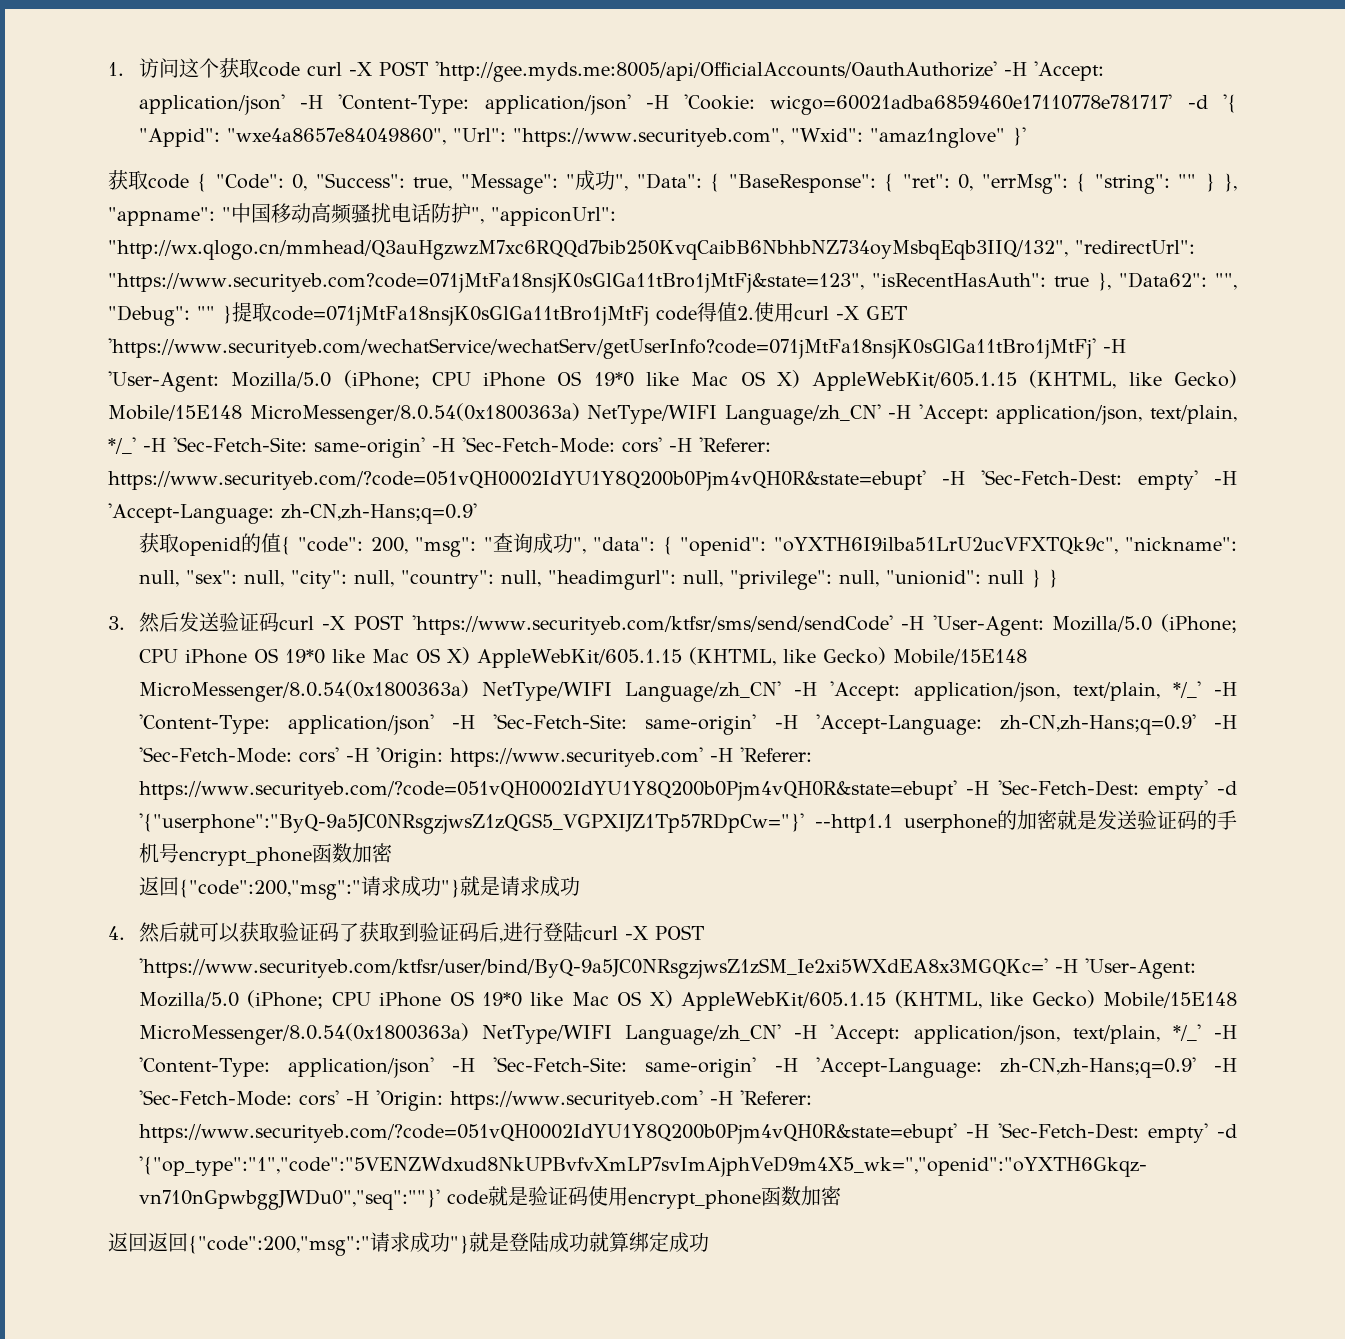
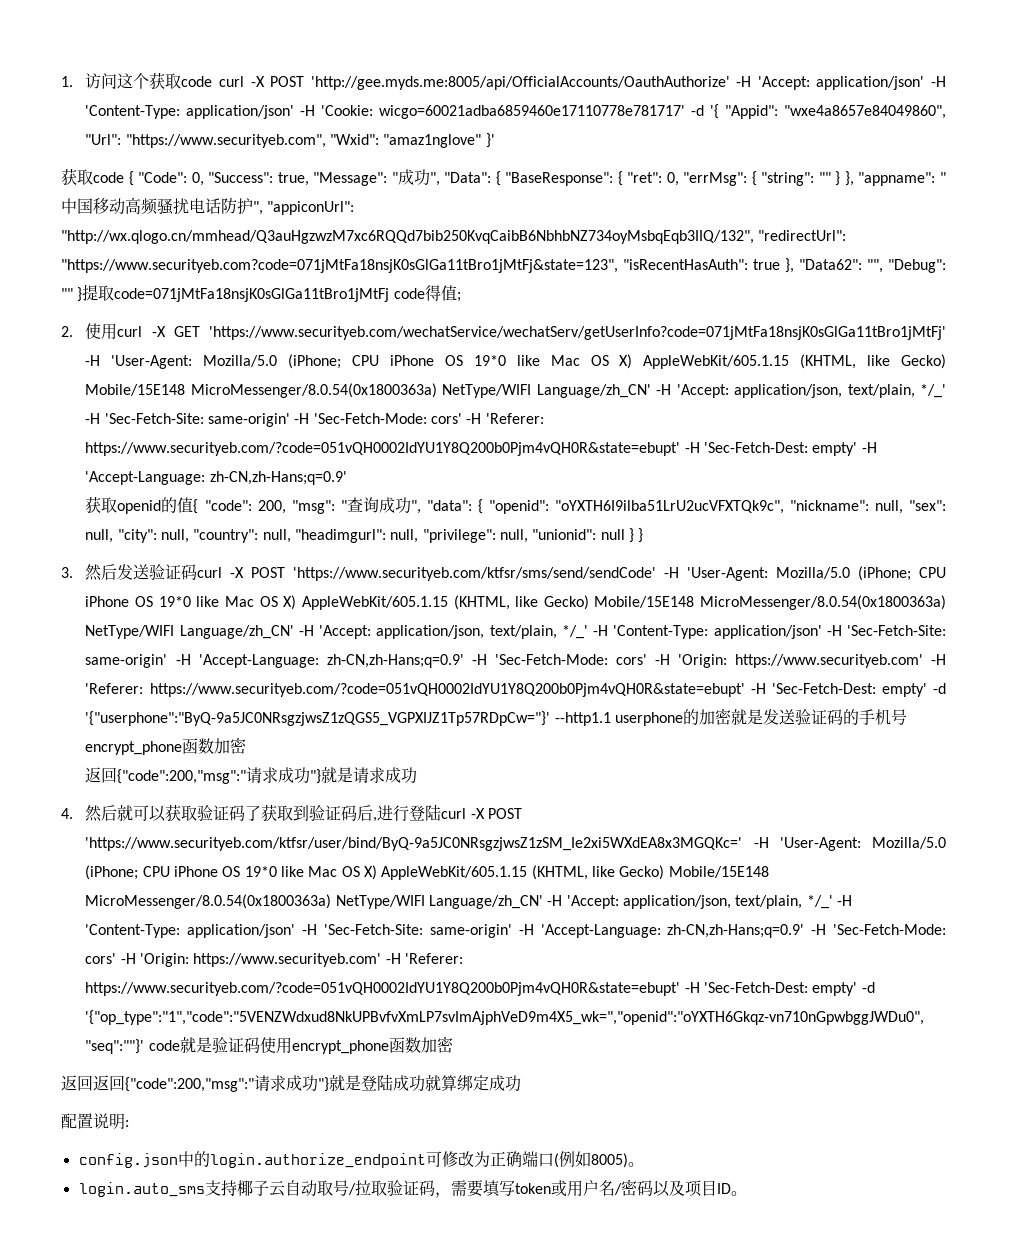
- "" }提取code=071jMtFa18nsjK0sGlGa11tBro1jMtFj code得值2.使用curl -X GET 'https://www.securityeb.com/wechatService/wechatServ/getUserInfo?code=071jMtFa18nsjK0sGlGa11tBro1jMtFj' -H 'User-Agent:
+ "" }提取code=071jMtFa18nsjK0sGlGa11tBro1jMtFj code得值;
+ 2.使用curl -X GET 'https://www.securityeb.com/wechatService/wechatServ/getUserInfo?code=071jMtFa18nsjK0sGlGa11tBro1jMtFj' -H 'User-Agent:
+ 配置说明:
+ config.json中的login.authorize_endpoint可修改为正确端口(例如8005)。
+ login.auto_sms支持椰子云自动取号/拉取验证码，需要填写token或用户名/密码以及项目ID。

